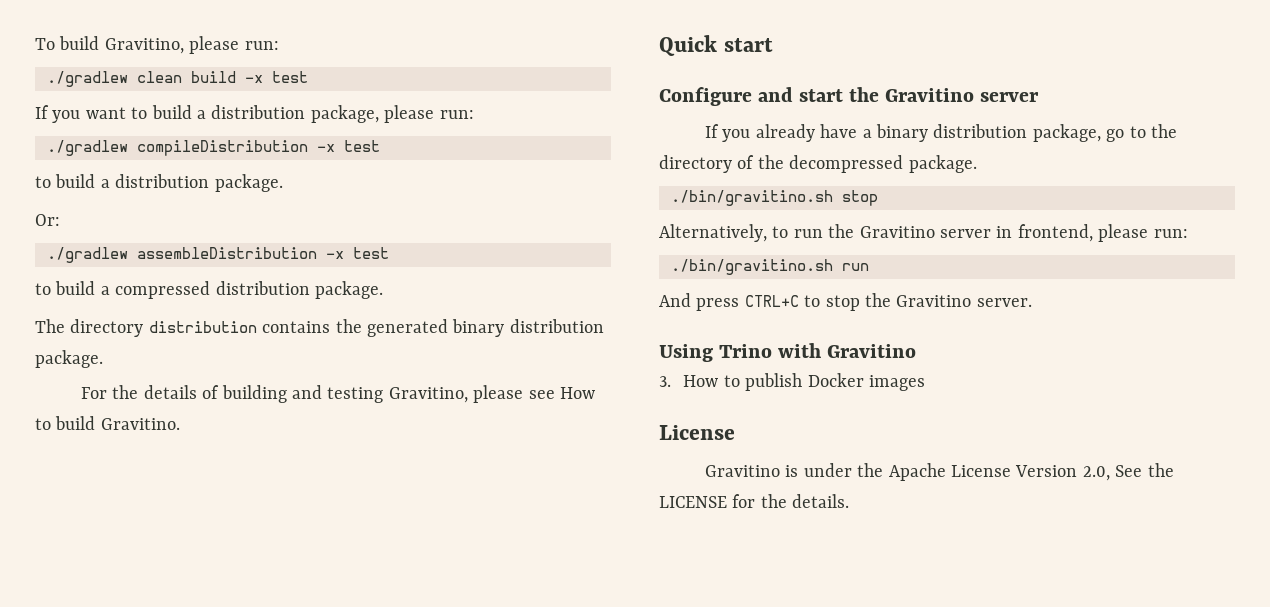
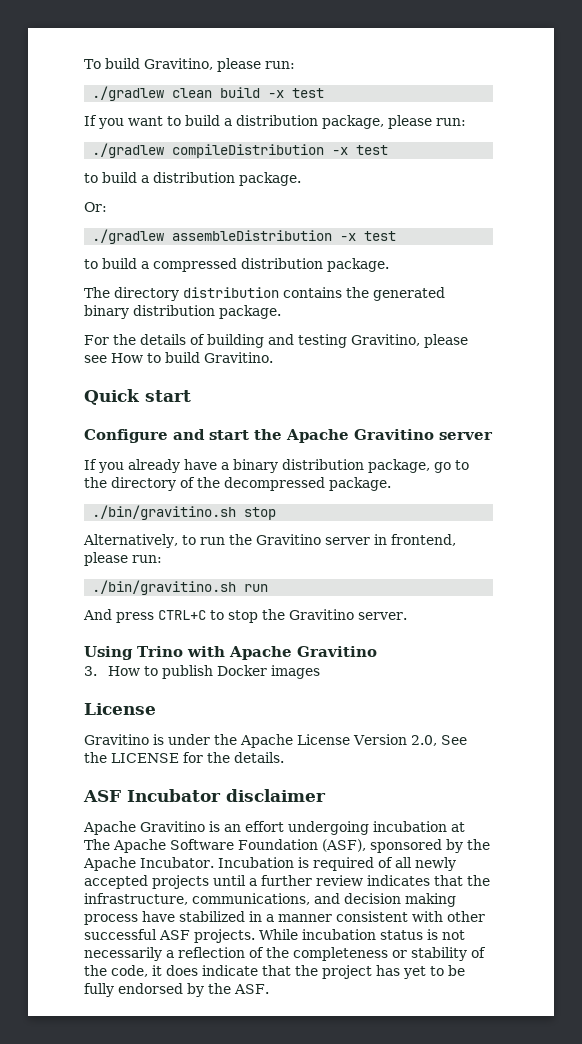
- Configure and start the Gravitino server
+ Configure and start the Apache Gravitino server
- Using Trino with Gravitino
+ Using Trino with Apache Gravitino
+ ASF Incubator disclaimer
+ Apache Gravitino is an effort undergoing incubation at The Apache Software Foundation (ASF), sponsored by the Apache Incubator. Incubation is required of all newly accepted projects until a further review indicates that the infrastructure, communications, and decision making process have stabilized in a manner consistent with other successful ASF projects. While incubation status is not necessarily a reflection of the completeness or stability of the code, it does indicate that the project has yet to be fully endorsed by the ASF.

